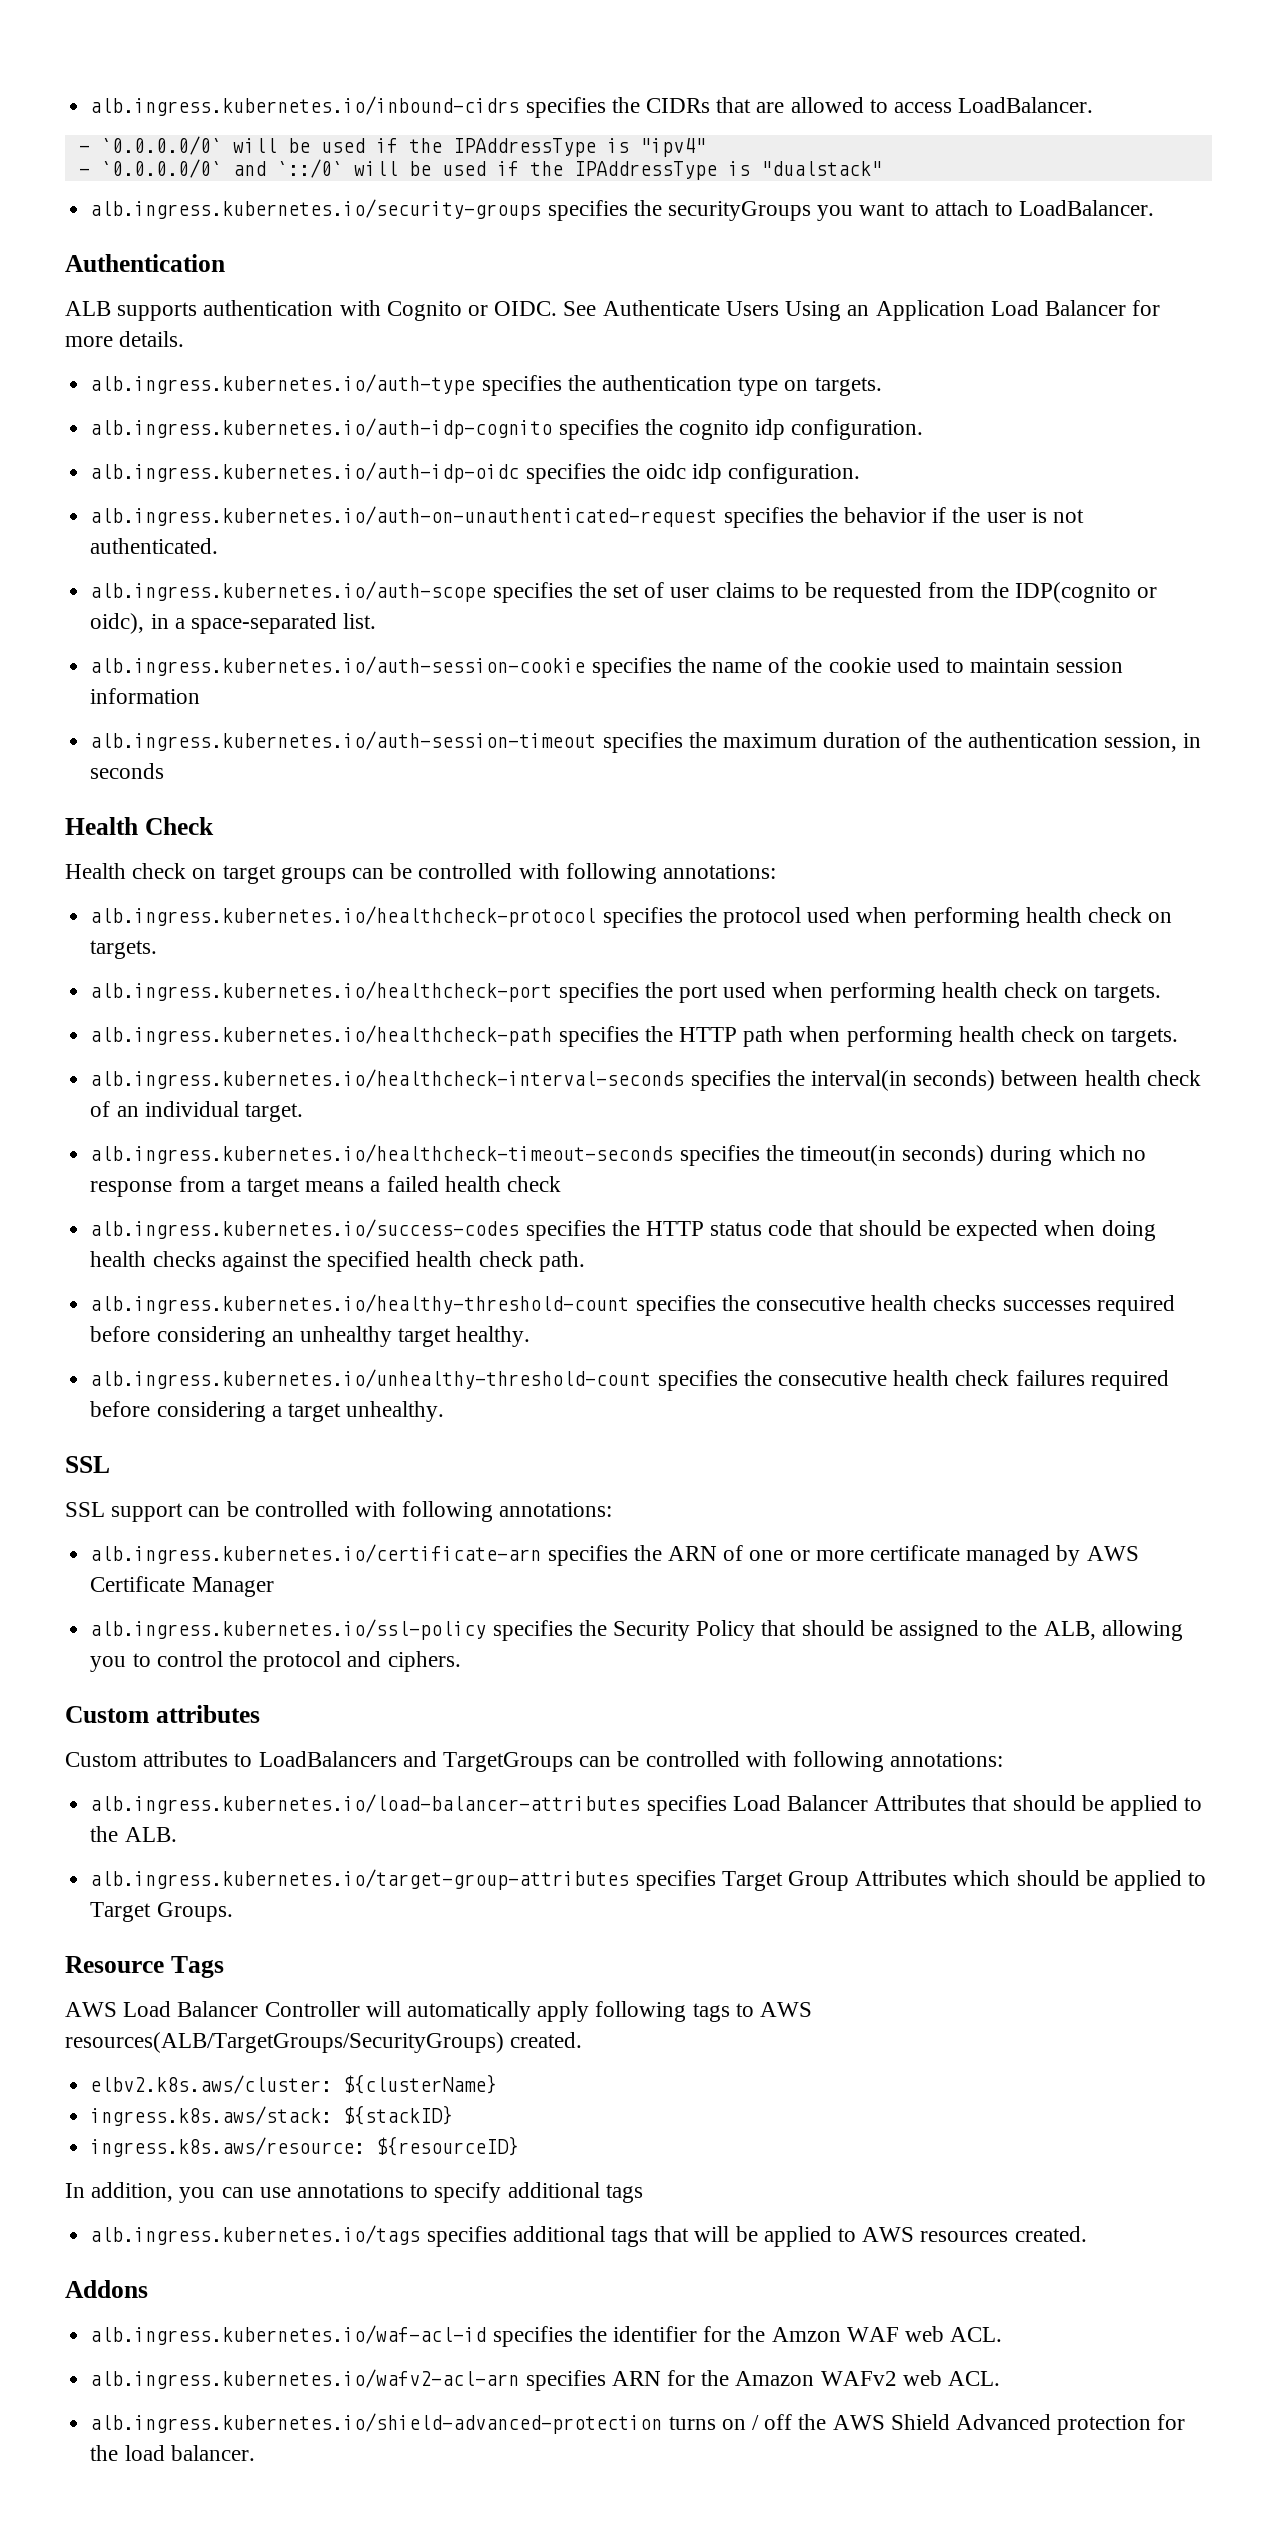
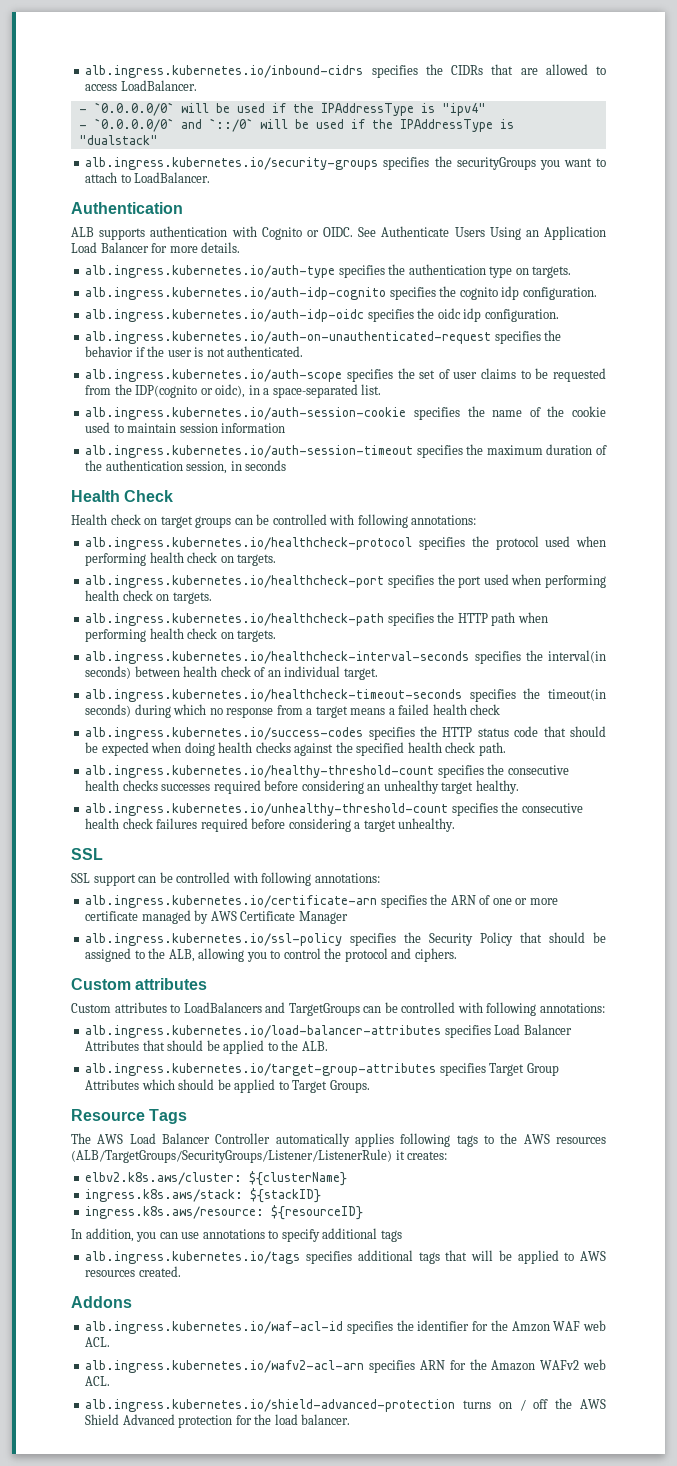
- AWS Load Balancer Controller will automatically apply following tags to AWS resources(ALB/TargetGroups/SecurityGroups) created.
+ The AWS Load Balancer Controller automatically applies following tags to the AWS resources (ALB/TargetGroups/SecurityGroups/Listener/ListenerRule) it creates:

